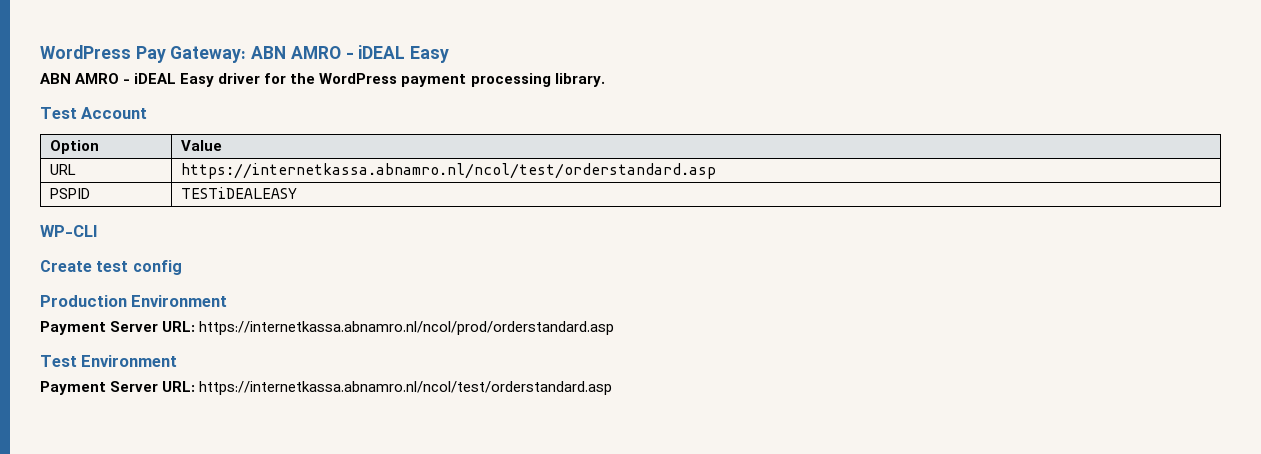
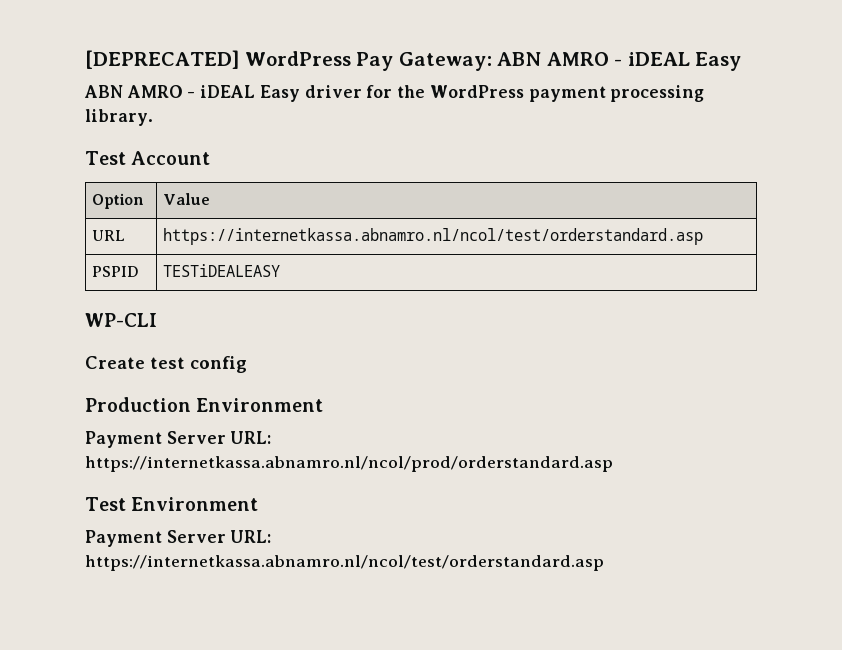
- WordPress Pay Gateway: ABN AMRO - iDEAL Easy
+ [DEPRECATED] WordPress Pay Gateway: ABN AMRO - iDEAL Easy

